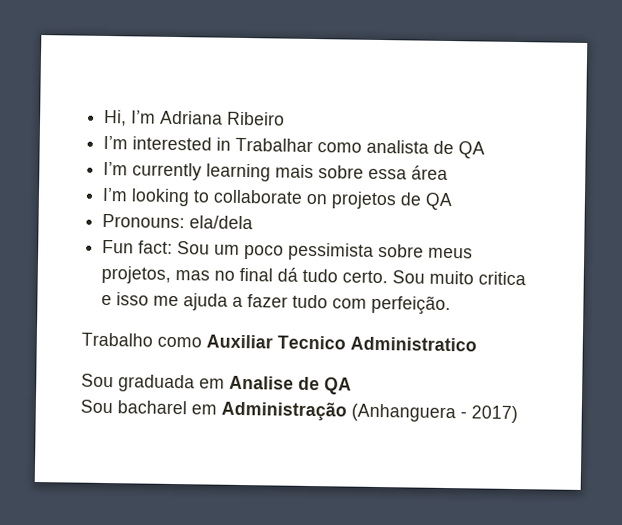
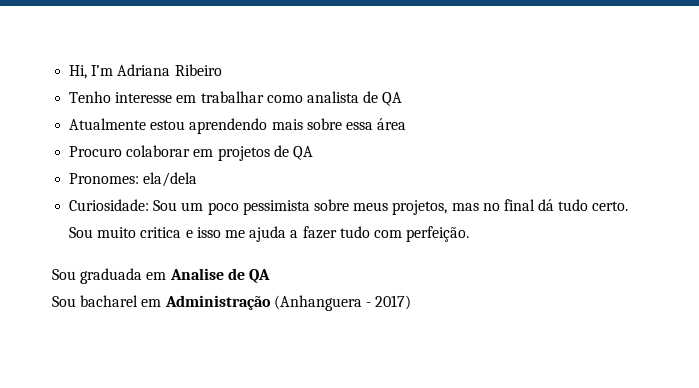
- I’m interested in Trabalhar como analista de QA
+ Tenho interesse em trabalhar como analista de QA
- I’m currently learning mais sobre essa área
+ Atualmente estou aprendendo mais sobre essa área
- I’m looking to collaborate on projetos de QA
+ Procuro colaborar em projetos de QA
- Pronouns: ela/dela
+ Pronomes: ela/dela
- Fun fact: Sou um poco pessimista sobre meus projetos, mas no final dá tudo certo.
+ Curiosidade: Sou um poco pessimista sobre meus projetos, mas no final dá tudo certo.
- Trabalho como Auxiliar Tecnico Administratico

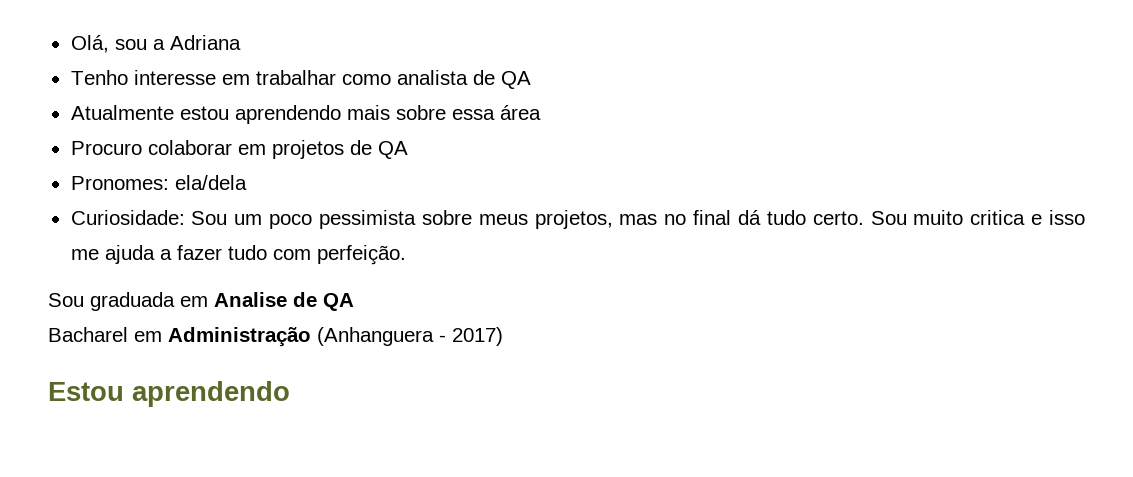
- Hi, I’m Adriana Ribeiro
+ Olá, sou a Adriana
- Sou bacharel em Administração (Anhanguera - 2017)
+ Bacharel em Administração (Anhanguera - 2017)
+ Estou aprendendo

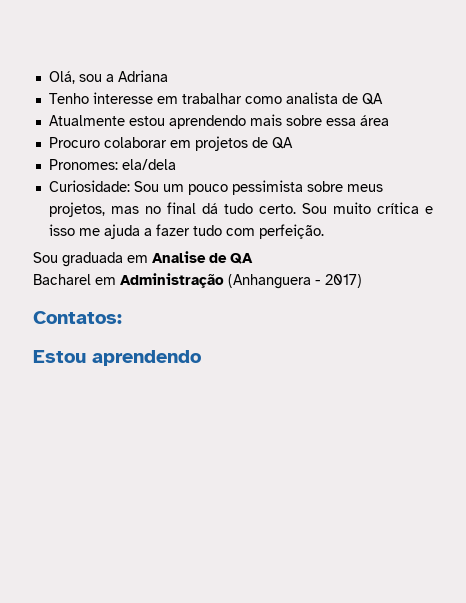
- Curiosidade: Sou um poco pessimista sobre meus projetos, mas no final dá tudo certo.
+ Curiosidade: Sou um pouco pessimista sobre meus projetos, mas no final dá tudo certo.
- Sou muito critica e isso me ajuda a fazer tudo com perfeição.
+ Sou muito crítica e isso me ajuda a fazer tudo com perfeição.
+ Contatos:

